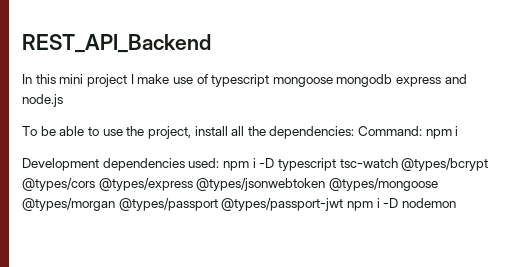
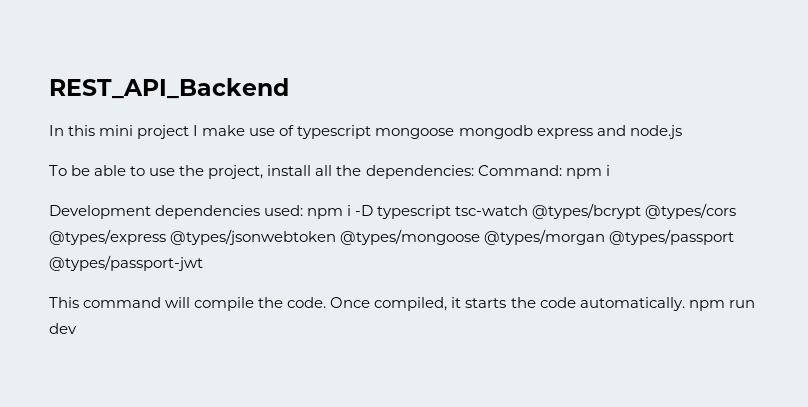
- Development dependencies used: npm i -D typescript tsc-watch @types/bcrypt @types/cors @types/express @types/jsonwebtoken @types/mongoose @types/morgan @types/passport @types/passport-jwt npm i -D nodemon
+ Development dependencies used: npm i -D typescript tsc-watch @types/bcrypt @types/cors @types/express @types/jsonwebtoken @types/mongoose @types/morgan @types/passport @types/passport-jwt
+ This command will compile the code. Once compiled, it starts the code automatically. npm run dev

